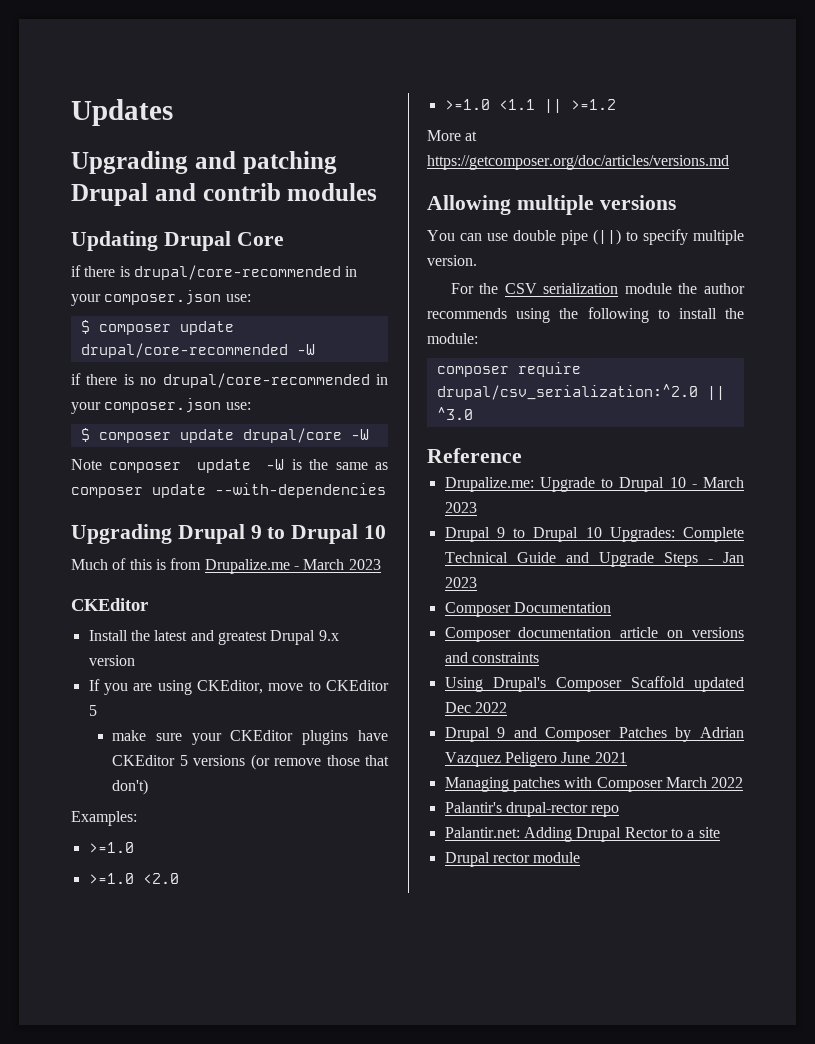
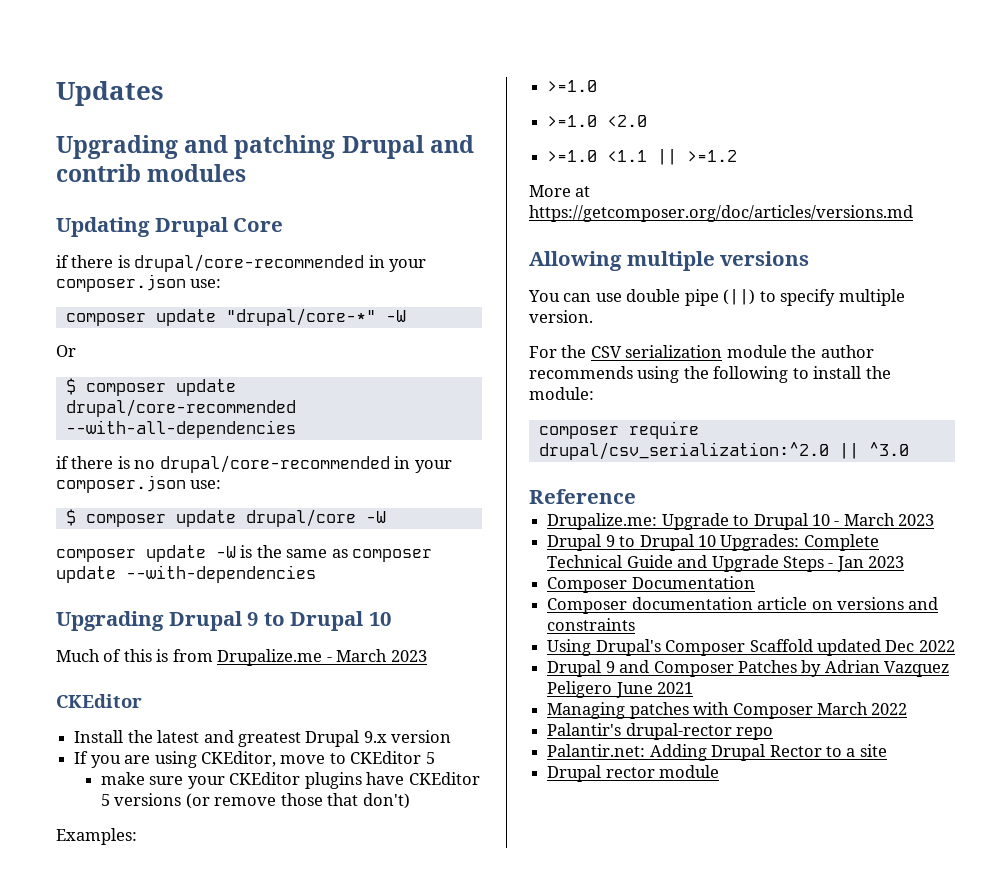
+ composer update "drupal/core-*" -W
+ Or
- $ composer update drupal/core-recommended -W
+ $ composer update drupal/core-recommended --with-all-dependencies
- Note composer update -W is the same as composer update --with-dependencies
+ composer update -W is the same as composer update --with-dependencies

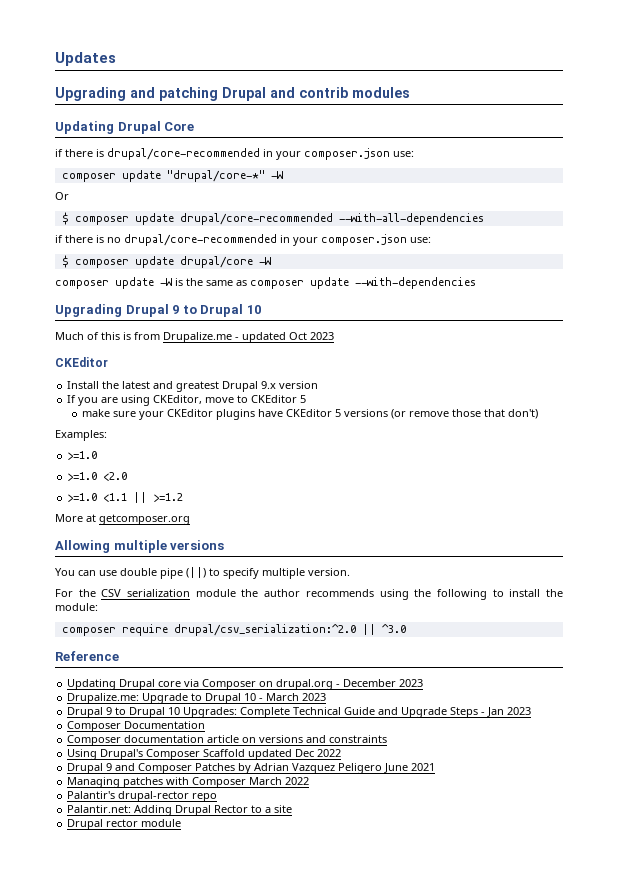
- Much of this is from Drupalize.me - March 2023
+ Much of this is from Drupalize.me - updated Oct 2023
- More at https://getcomposer.org/doc/articles/versions.md
+ More at getcomposer.org
+ Updating Drupal core via Composer on drupal.org - December 2023

